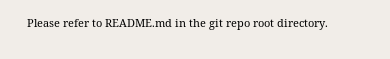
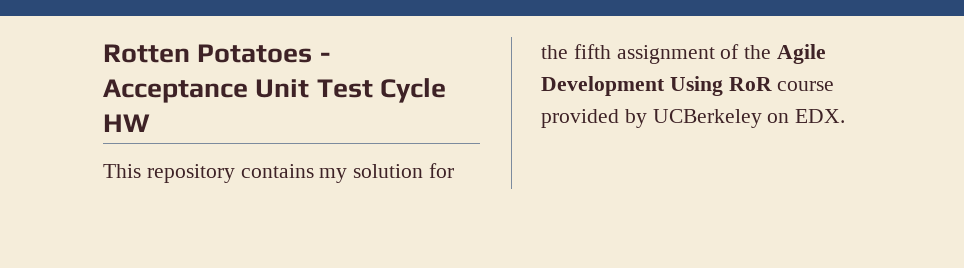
- Please refer to README.md in the git repo root directory.
+ Rotten Potatoes - Acceptance Unit Test Cycle HW
+ This repository contains my solution for the fifth assignment of the Agile Development Using RoR course provided by UCBerkeley on EDX.

